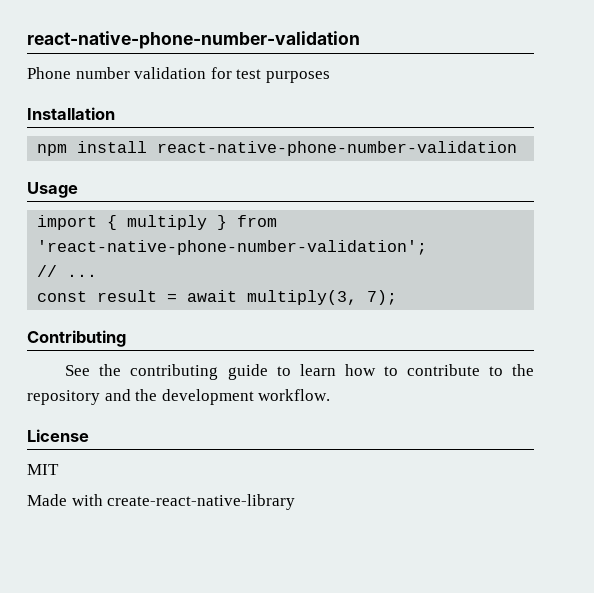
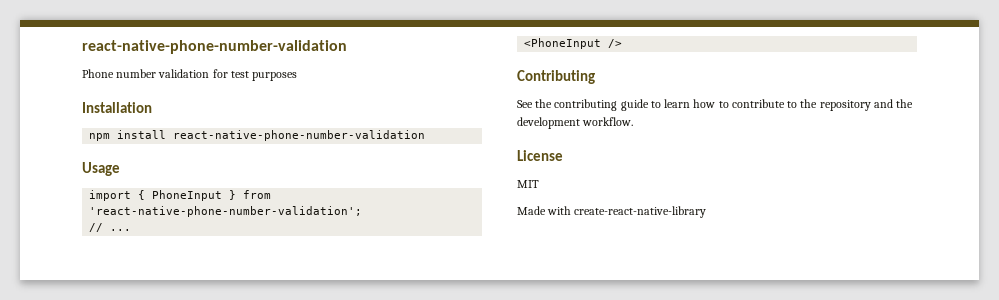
- import { multiply } from 'react-native-phone-number-validation';
+ import { PhoneInput } from 'react-native-phone-number-validation';
- const result = await multiply(3, 7);
+ <PhoneInput />

